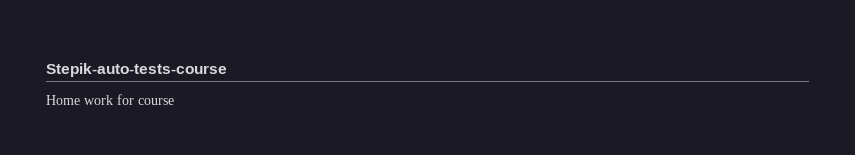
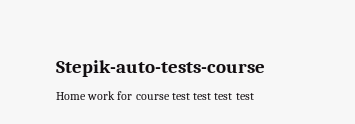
- Home work for course
+ Home work for course test test test test

